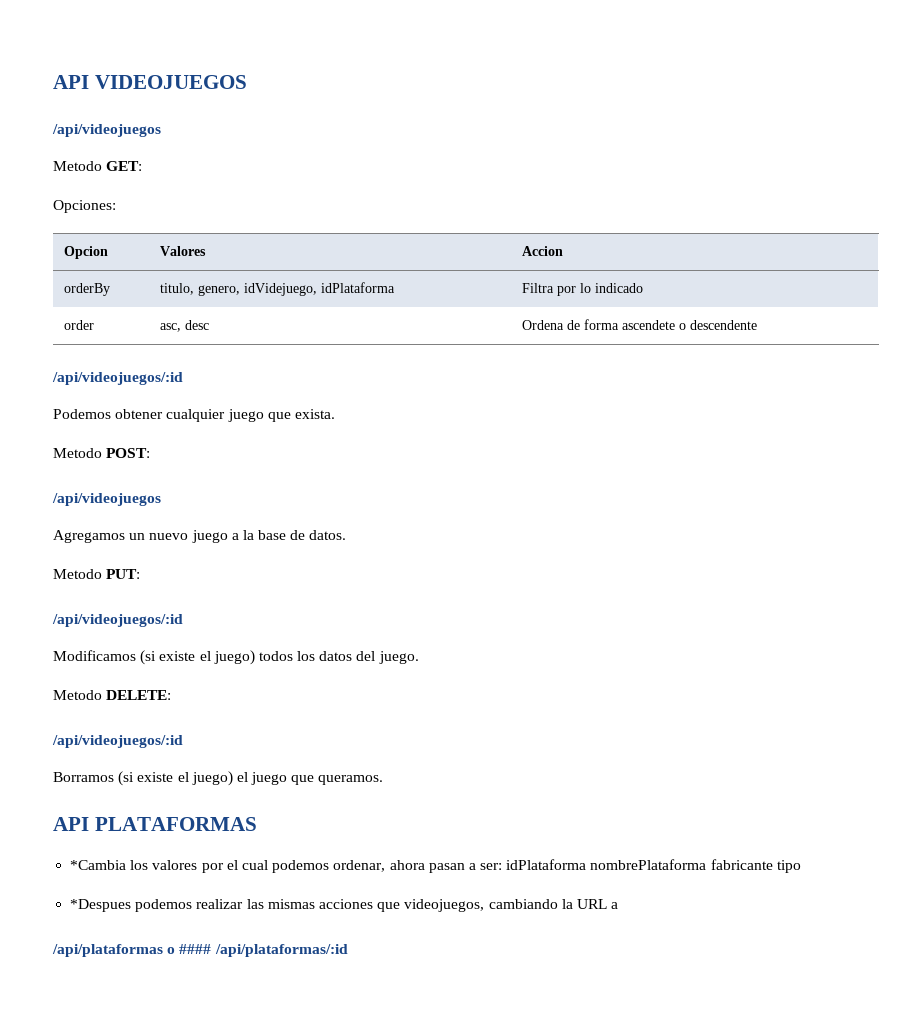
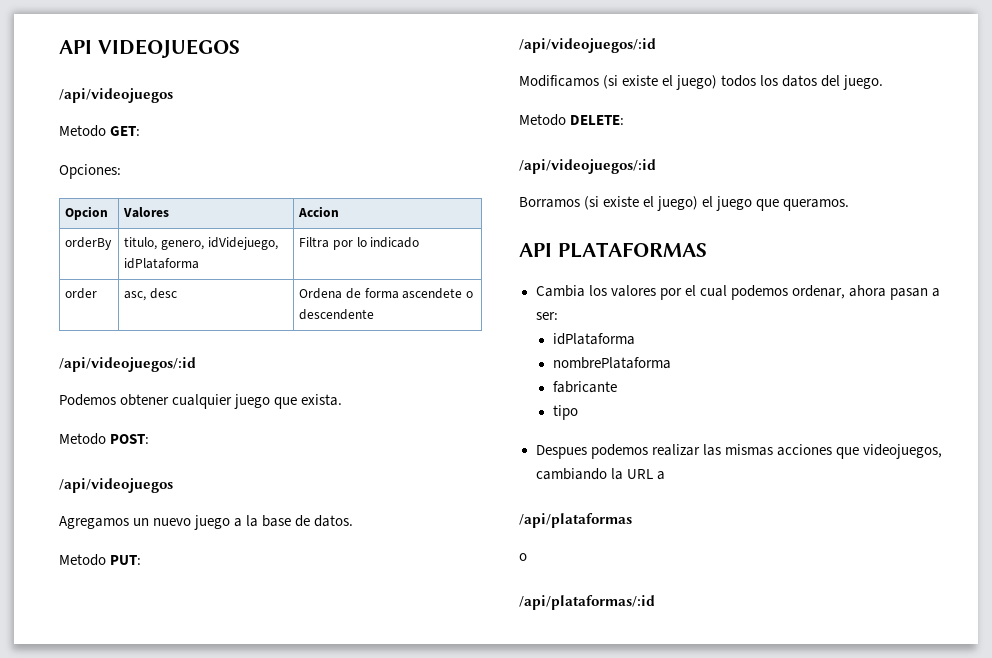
- *Cambia los valores por el cual podemos ordenar, ahora pasan a ser: idPlataforma nombrePlataforma fabricante tipo
+ Cambia los valores por el cual podemos ordenar, ahora pasan a ser:
+ idPlataforma
+ nombrePlataforma
+ fabricante
+ tipo
- *Despues podemos realizar las mismas acciones que videojuegos, cambiando la URL a
+ Despues podemos realizar las mismas acciones que videojuegos, cambiando la URL a
- /api/plataformas o #### /api/plataformas/:id
+ /api/plataformas
+ o
+ /api/plataformas/:id

